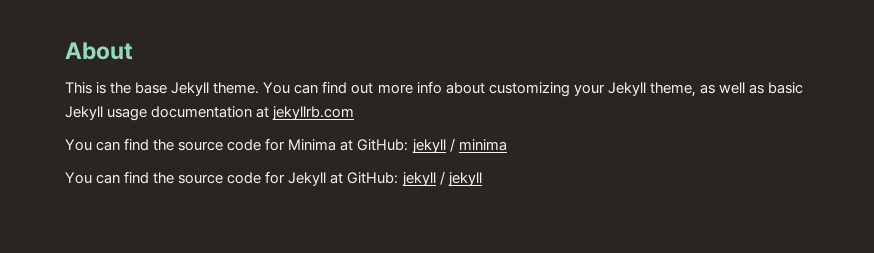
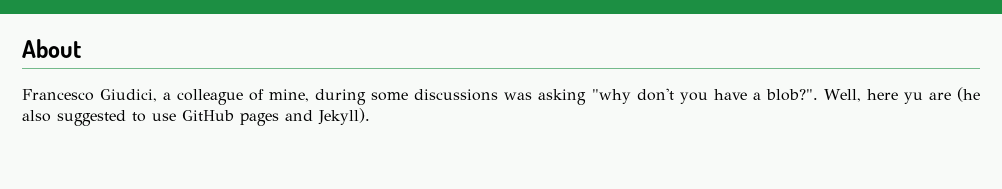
- This is the base Jekyll theme. You can find out more info about customizing your Jekyll theme, as well as basic Jekyll usage documentation at jekyllrb.com
- You can find the source code for Minima at GitHub: jekyll / minima
- You can find the source code for Jekyll at GitHub: jekyll / jekyll
+ Francesco Giudici, a colleague of mine, during some discussions was asking "why don't you have a blob?". Well, here yu are (he also suggested to use GitHub pages and Jekyll).

